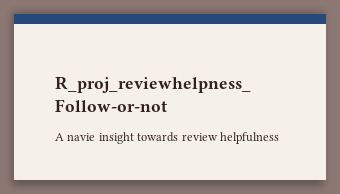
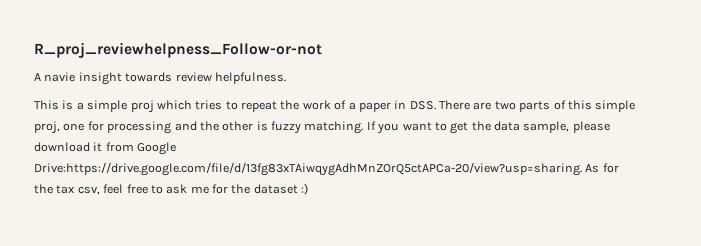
- A navie insight towards review helpfulness
+ A navie insight towards review helpfulness.
+ This is a simple proj which tries to repeat the work of a paper in DSS. There are two parts of this simple proj, one for processing and the other is fuzzy matching. If you want to get the data sample, please download it from Google Drive:https://drive.google.com/file/d/13fg83xTAiwqygAdhMnZOrQ5ctAPCa-20/view?usp=sharing. As for the tax csv, feel free to ask me for the dataset :)

